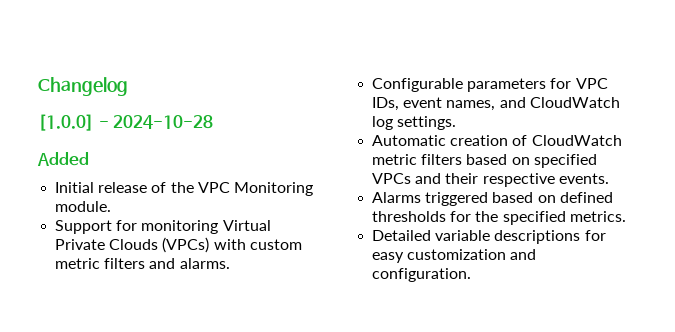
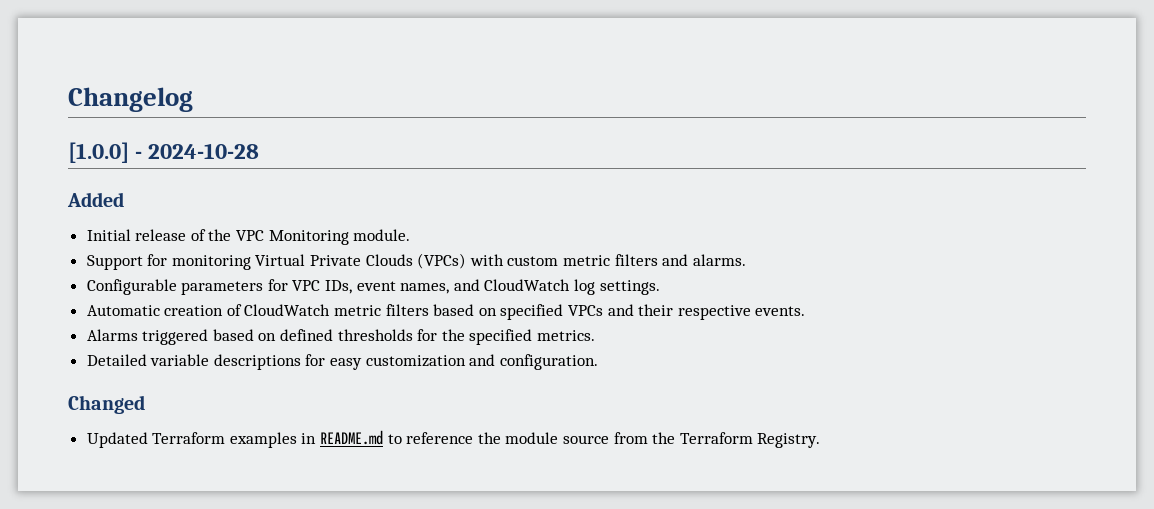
+ Changed
+ Updated Terraform examples in README.md to reference the module source from the Terraform Registry.

